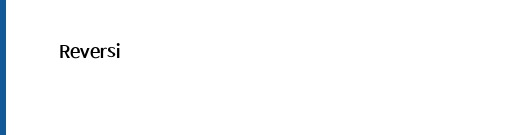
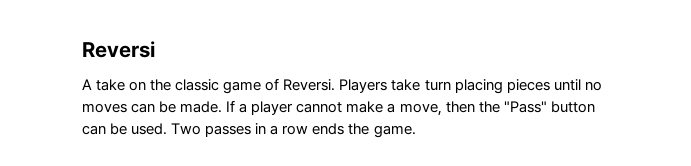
+ A take on the classic game of Reversi. Players take turn placing pieces until no moves can be made. If a player cannot make a move, then the "Pass" button can be used. Two passes in a row ends the game.

